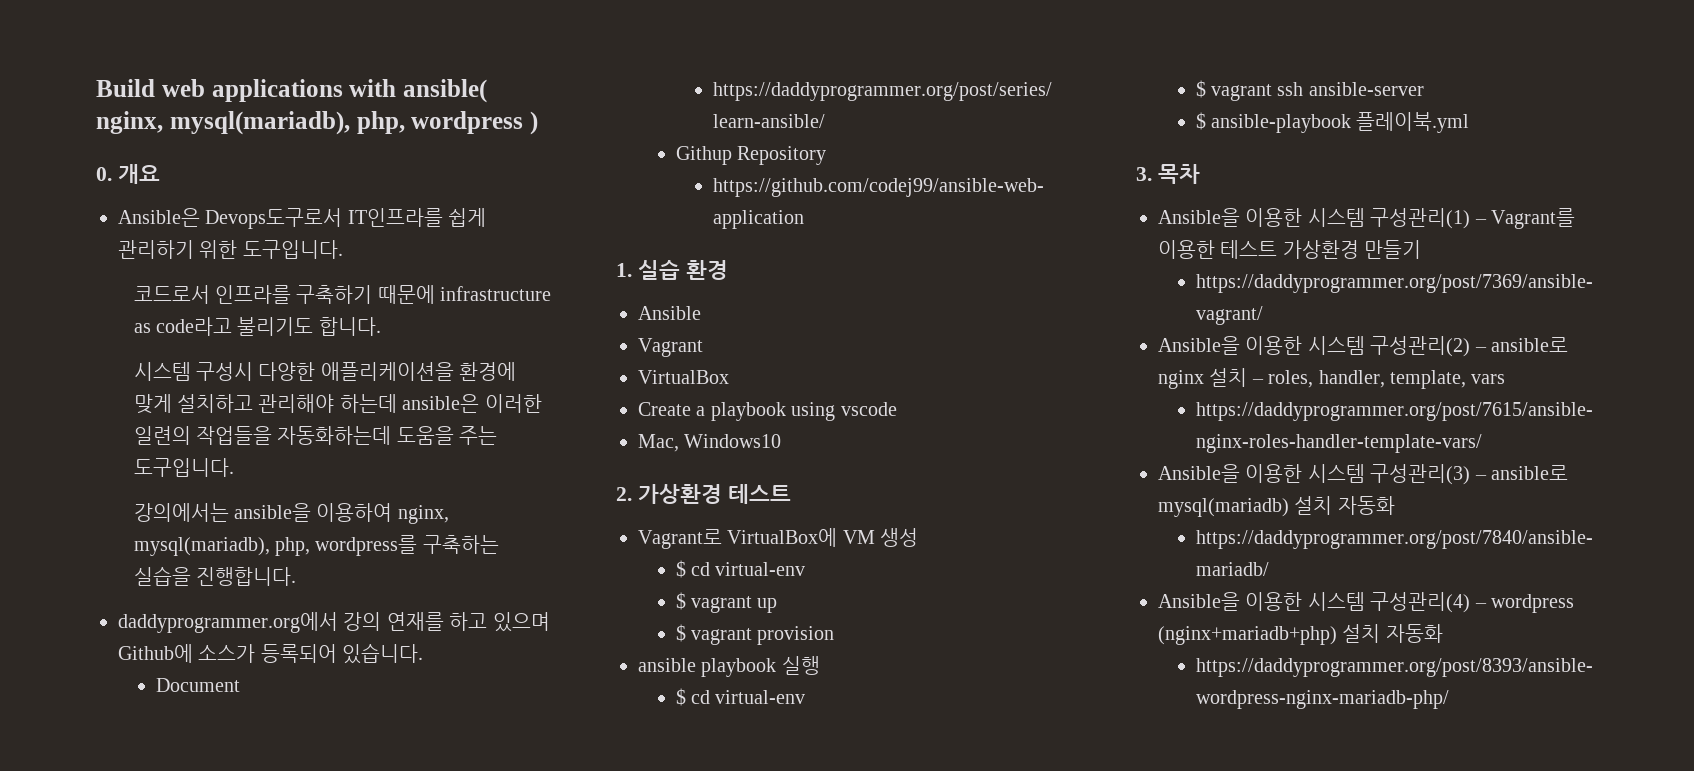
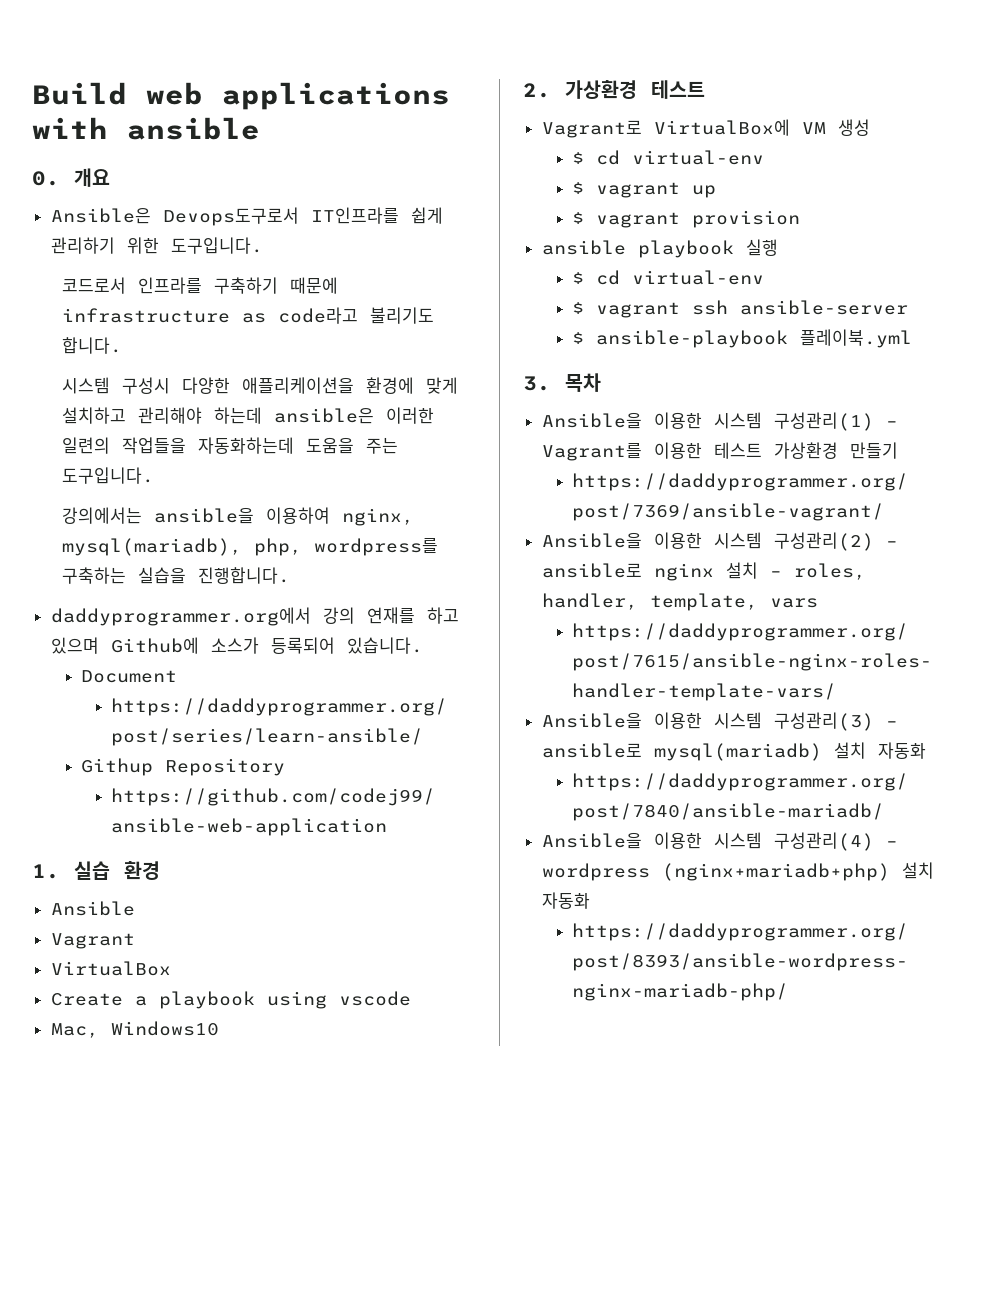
- Build web applications with ansible( nginx, mysql(mariadb), php, wordpress )
+ Build web applications with ansible

